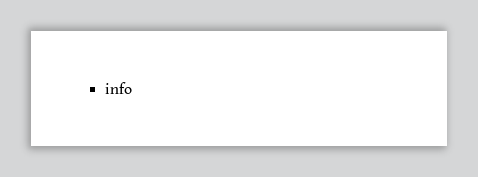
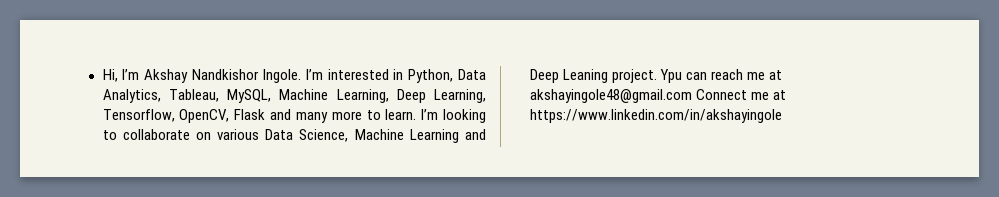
- info
+ Hi, I’m Akshay Nandkishor Ingole. I’m interested in Python, Data Analytics, Tableau, MySQL, Machine Learning, Deep Learning, Tensorflow, OpenCV, Flask and many more to learn. I’m looking to collaborate on various Data Science, Machine Learning and Deep Leaning project. Ypu can reach me at akshayingole48@gmail.com Connect me at https://www.linkedin.com/in/akshayingole

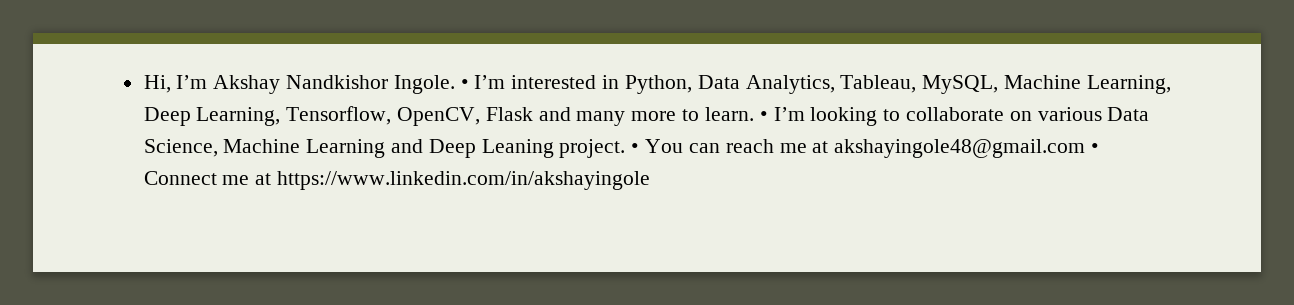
- I’m interested in Python, Data Analytics, Tableau, MySQL, Machine Learning, Deep Learning, Tensorflow, OpenCV, Flask and many more to learn.
+ • I’m interested in Python, Data Analytics, Tableau, MySQL, Machine Learning, Deep Learning, Tensorflow, OpenCV, Flask and many more to learn.
- I’m looking to collaborate on various Data Science, Machine Learning and Deep Leaning project.
+ • I’m looking to collaborate on various Data Science, Machine Learning and Deep Leaning project.
- Ypu can reach me at akshayingole48@gmail.com Connect me at https://www.linkedin.com/in/akshayingole
+ • You can reach me at akshayingole48@gmail.com • Connect me at https://www.linkedin.com/in/akshayingole

